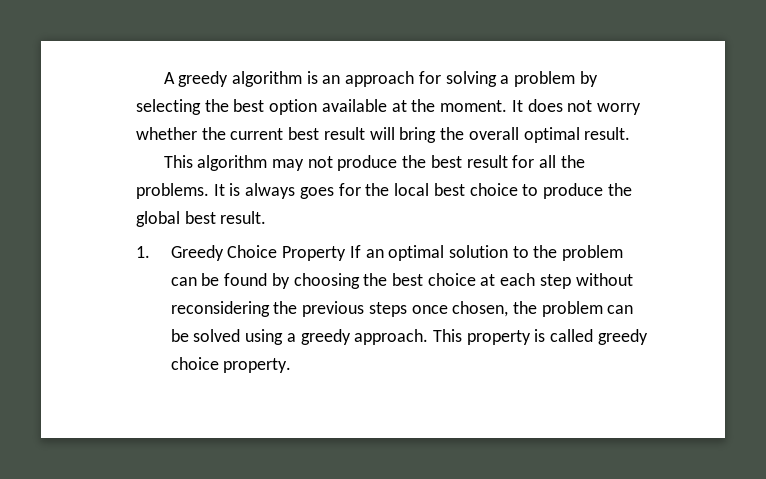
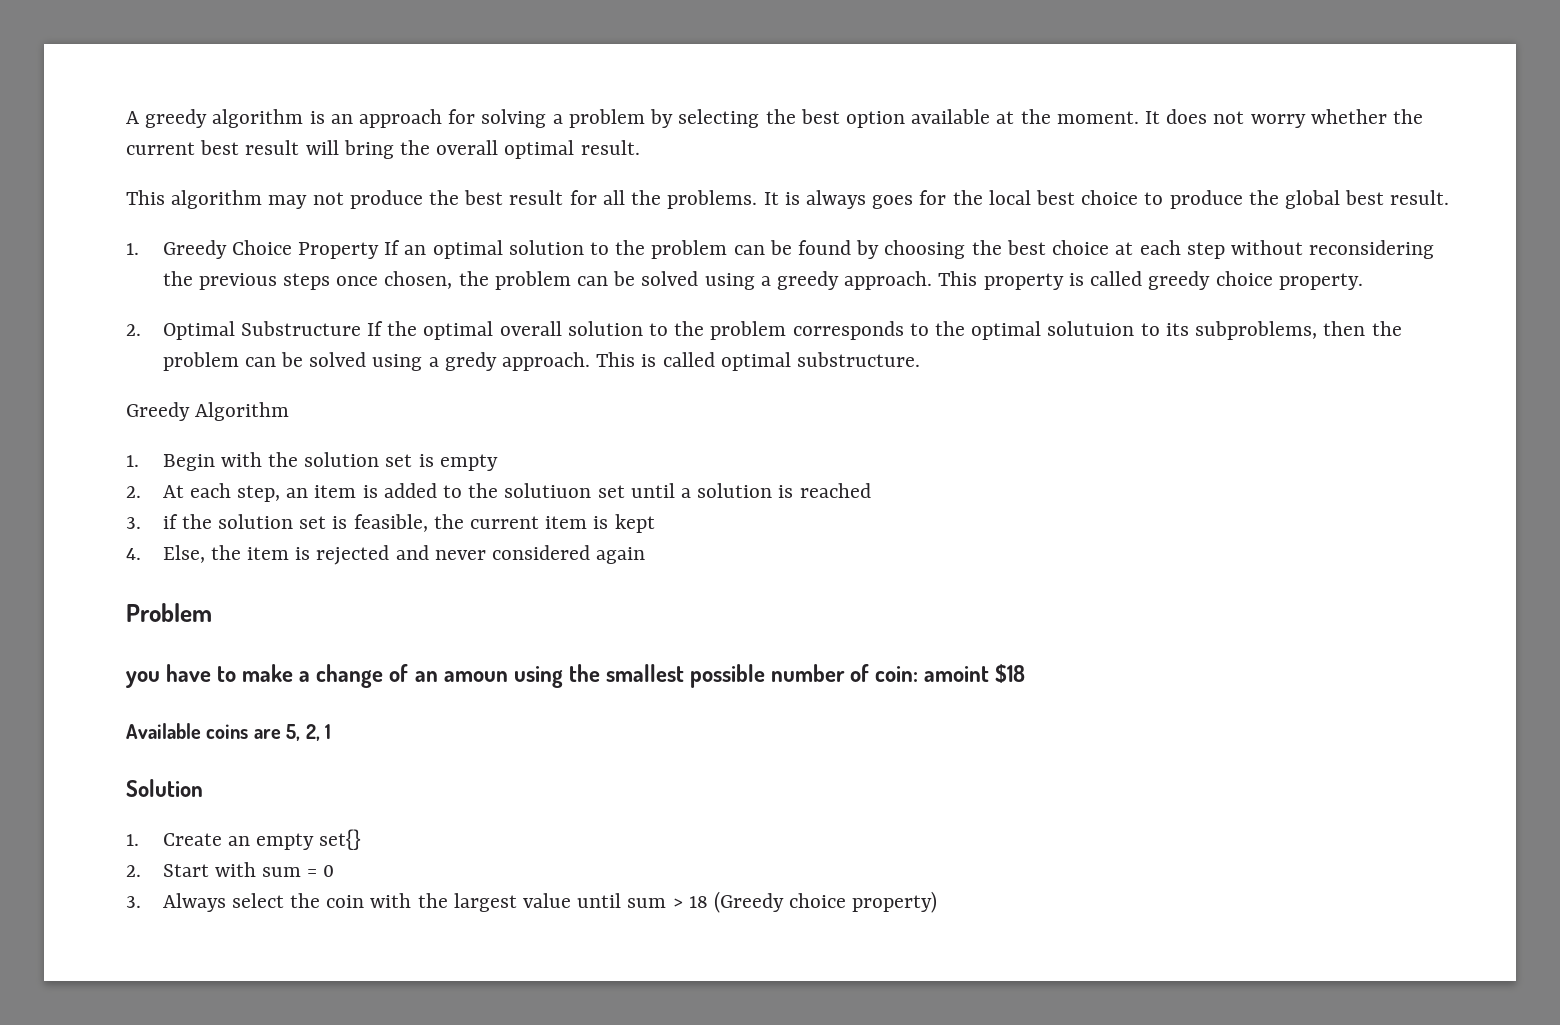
+ 2. Optimal Substructure If the optimal overall solution to the problem corresponds to the optimal solutuion to its subproblems, then the problem can be solved using a gredy approach. This is called optimal substructure.
+ Greedy Algorithm
+ 1. Begin with the solution set is empty
+ 2. At each step, an item is added to the solutiuon set until a solution is reached
+ 3. if the solution set is feasible, the current item is kept
+ 4. Else, the item is rejected and never considered again
+ Problem
+ you have to make a change of an amoun using the smallest possible number of coin: amoint $18
+ Available coins are 5, 2, 1
+ Solution
+ 1. Create an empty set{}
+ 2. Start with sum = 0
+ 3. Always select the coin with the largest value until sum > 18 (Greedy choice property)

